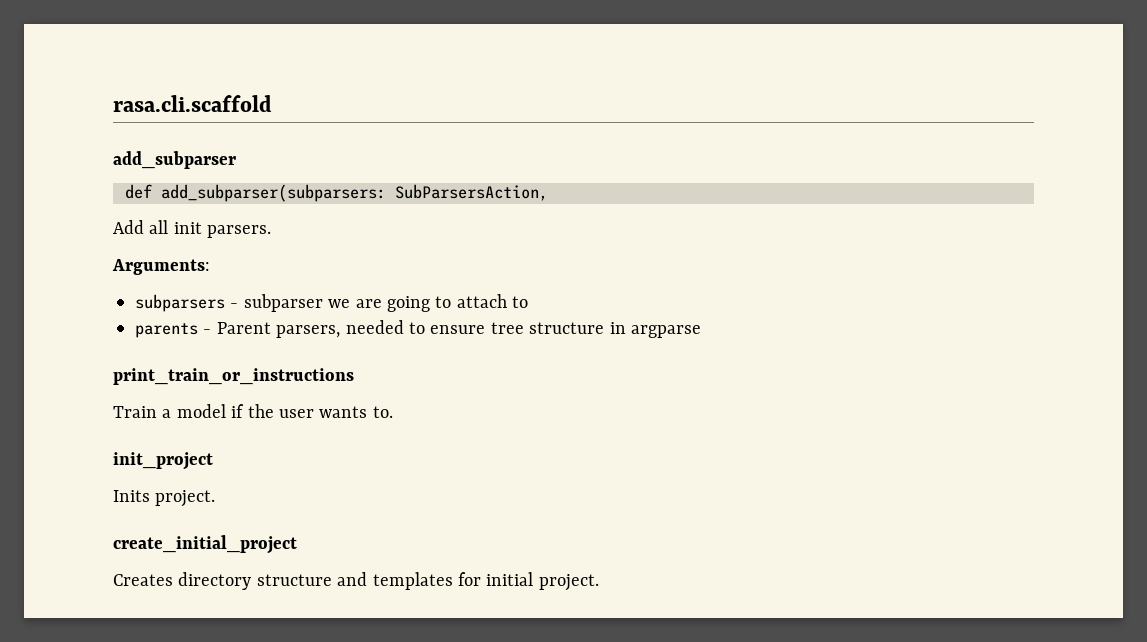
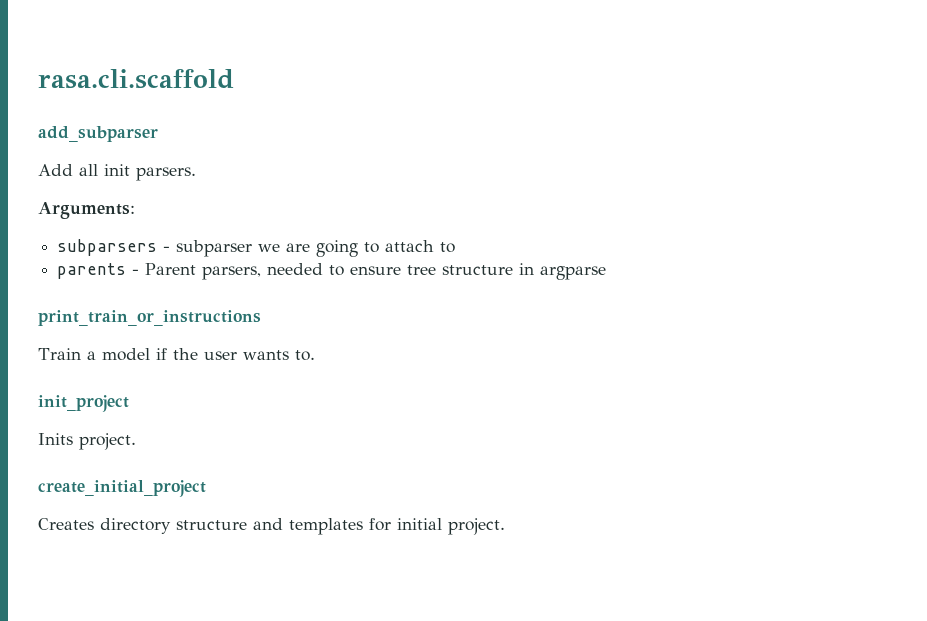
- def add_subparser(subparsers: SubParsersAction,

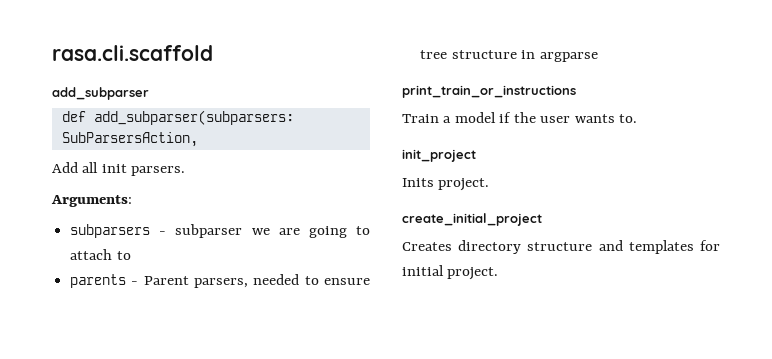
+ def add_subparser(subparsers: SubParsersAction,

